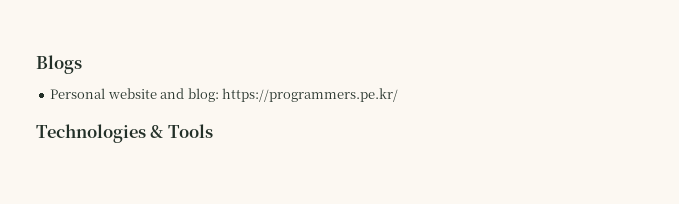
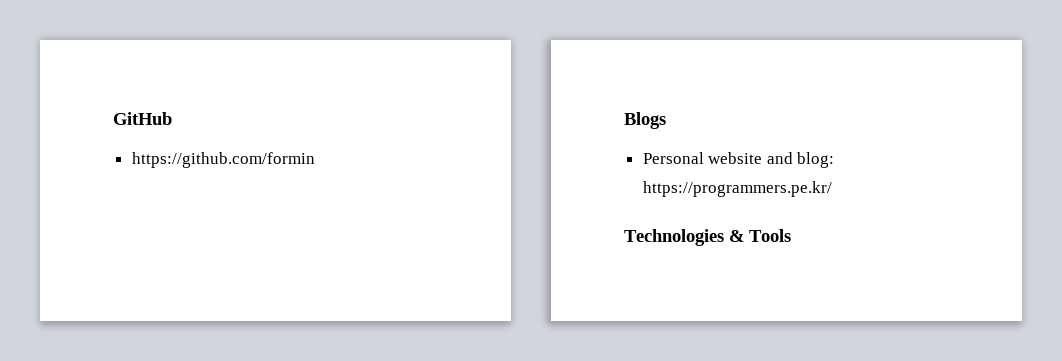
+ GitHub
+ https://github.com/formin

